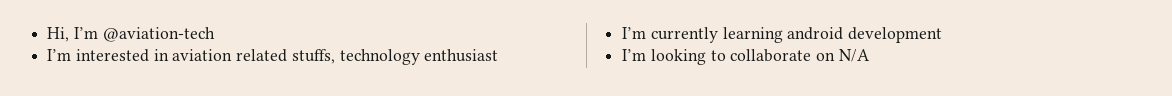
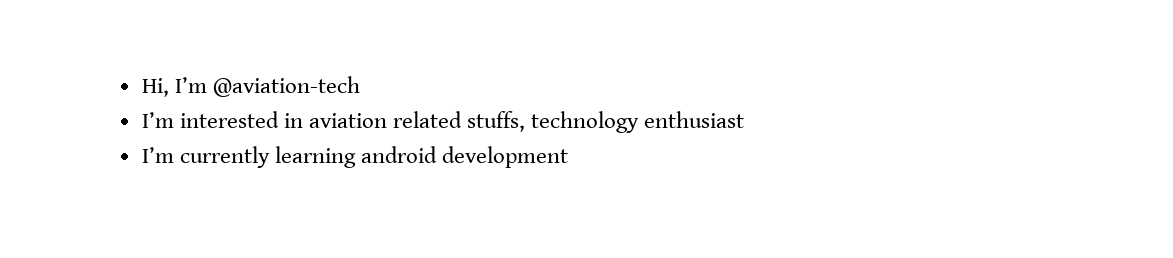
- I’m looking to collaborate on N/A

